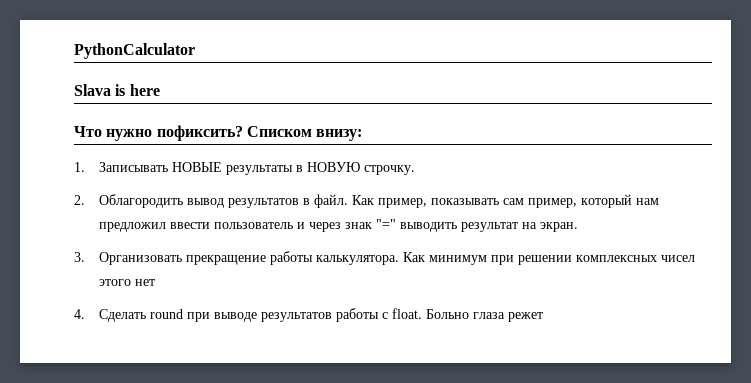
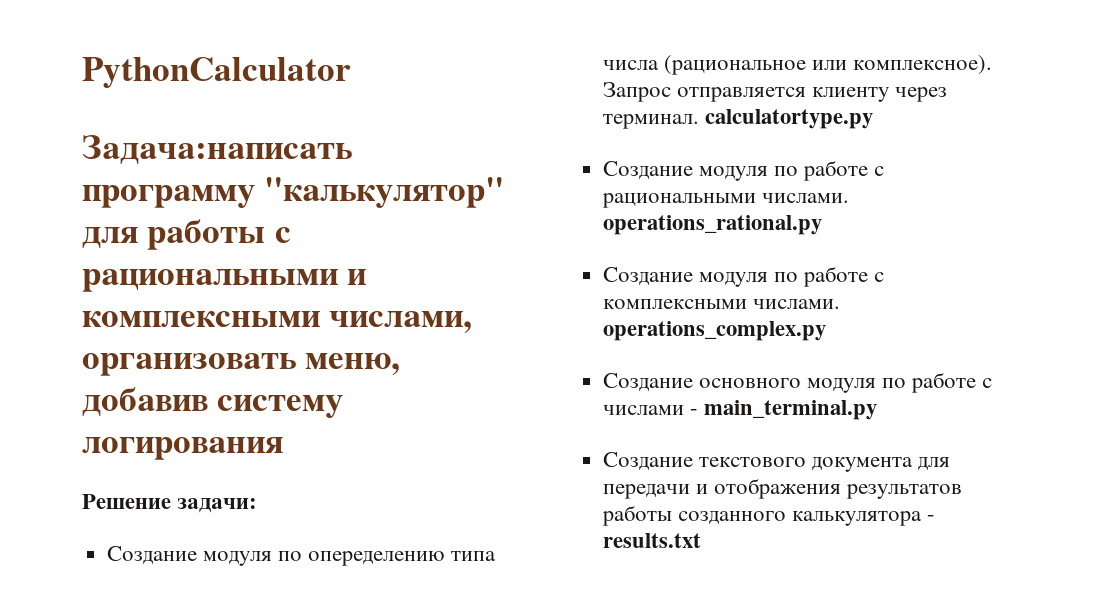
- Slava is here
- Что нужно пофиксить? Списком внизу:
- 1. Записывать НОВЫЕ результаты в НОВУЮ строчку.
- 2. Облагородить вывод результатов в файл. Как пример, показывать сам пример, который нам предложил ввести пользователь и через знак "=" выводить результат на экран.
- 3. Организовать прекращение работы калькулятора. Как минимум при решении комплексных чисел этого нет
- 4. Сделать round при выводе результатов работы с float. Больно глаза режет
+ Задача:написать программу "калькулятор" для работы с рациональными и комплексными числами, организовать меню, добавив систему логирования
+ Решение задачи:
+ Создание модуля по опеределению типа числа (рациональное или комплексное). Запрос отправляется клиенту через терминал. calculatortype.py
+ Создание модуля по работе с рациональными числами. operations_rational.py
+ Создание модуля по работе с комплексными числами. operations_complex.py
+ Создание основного модуля по работе с числами - main_terminal.py
+ Создание текстового документа для передачи и отображения результатов работы созданного калькулятора - results.txt

